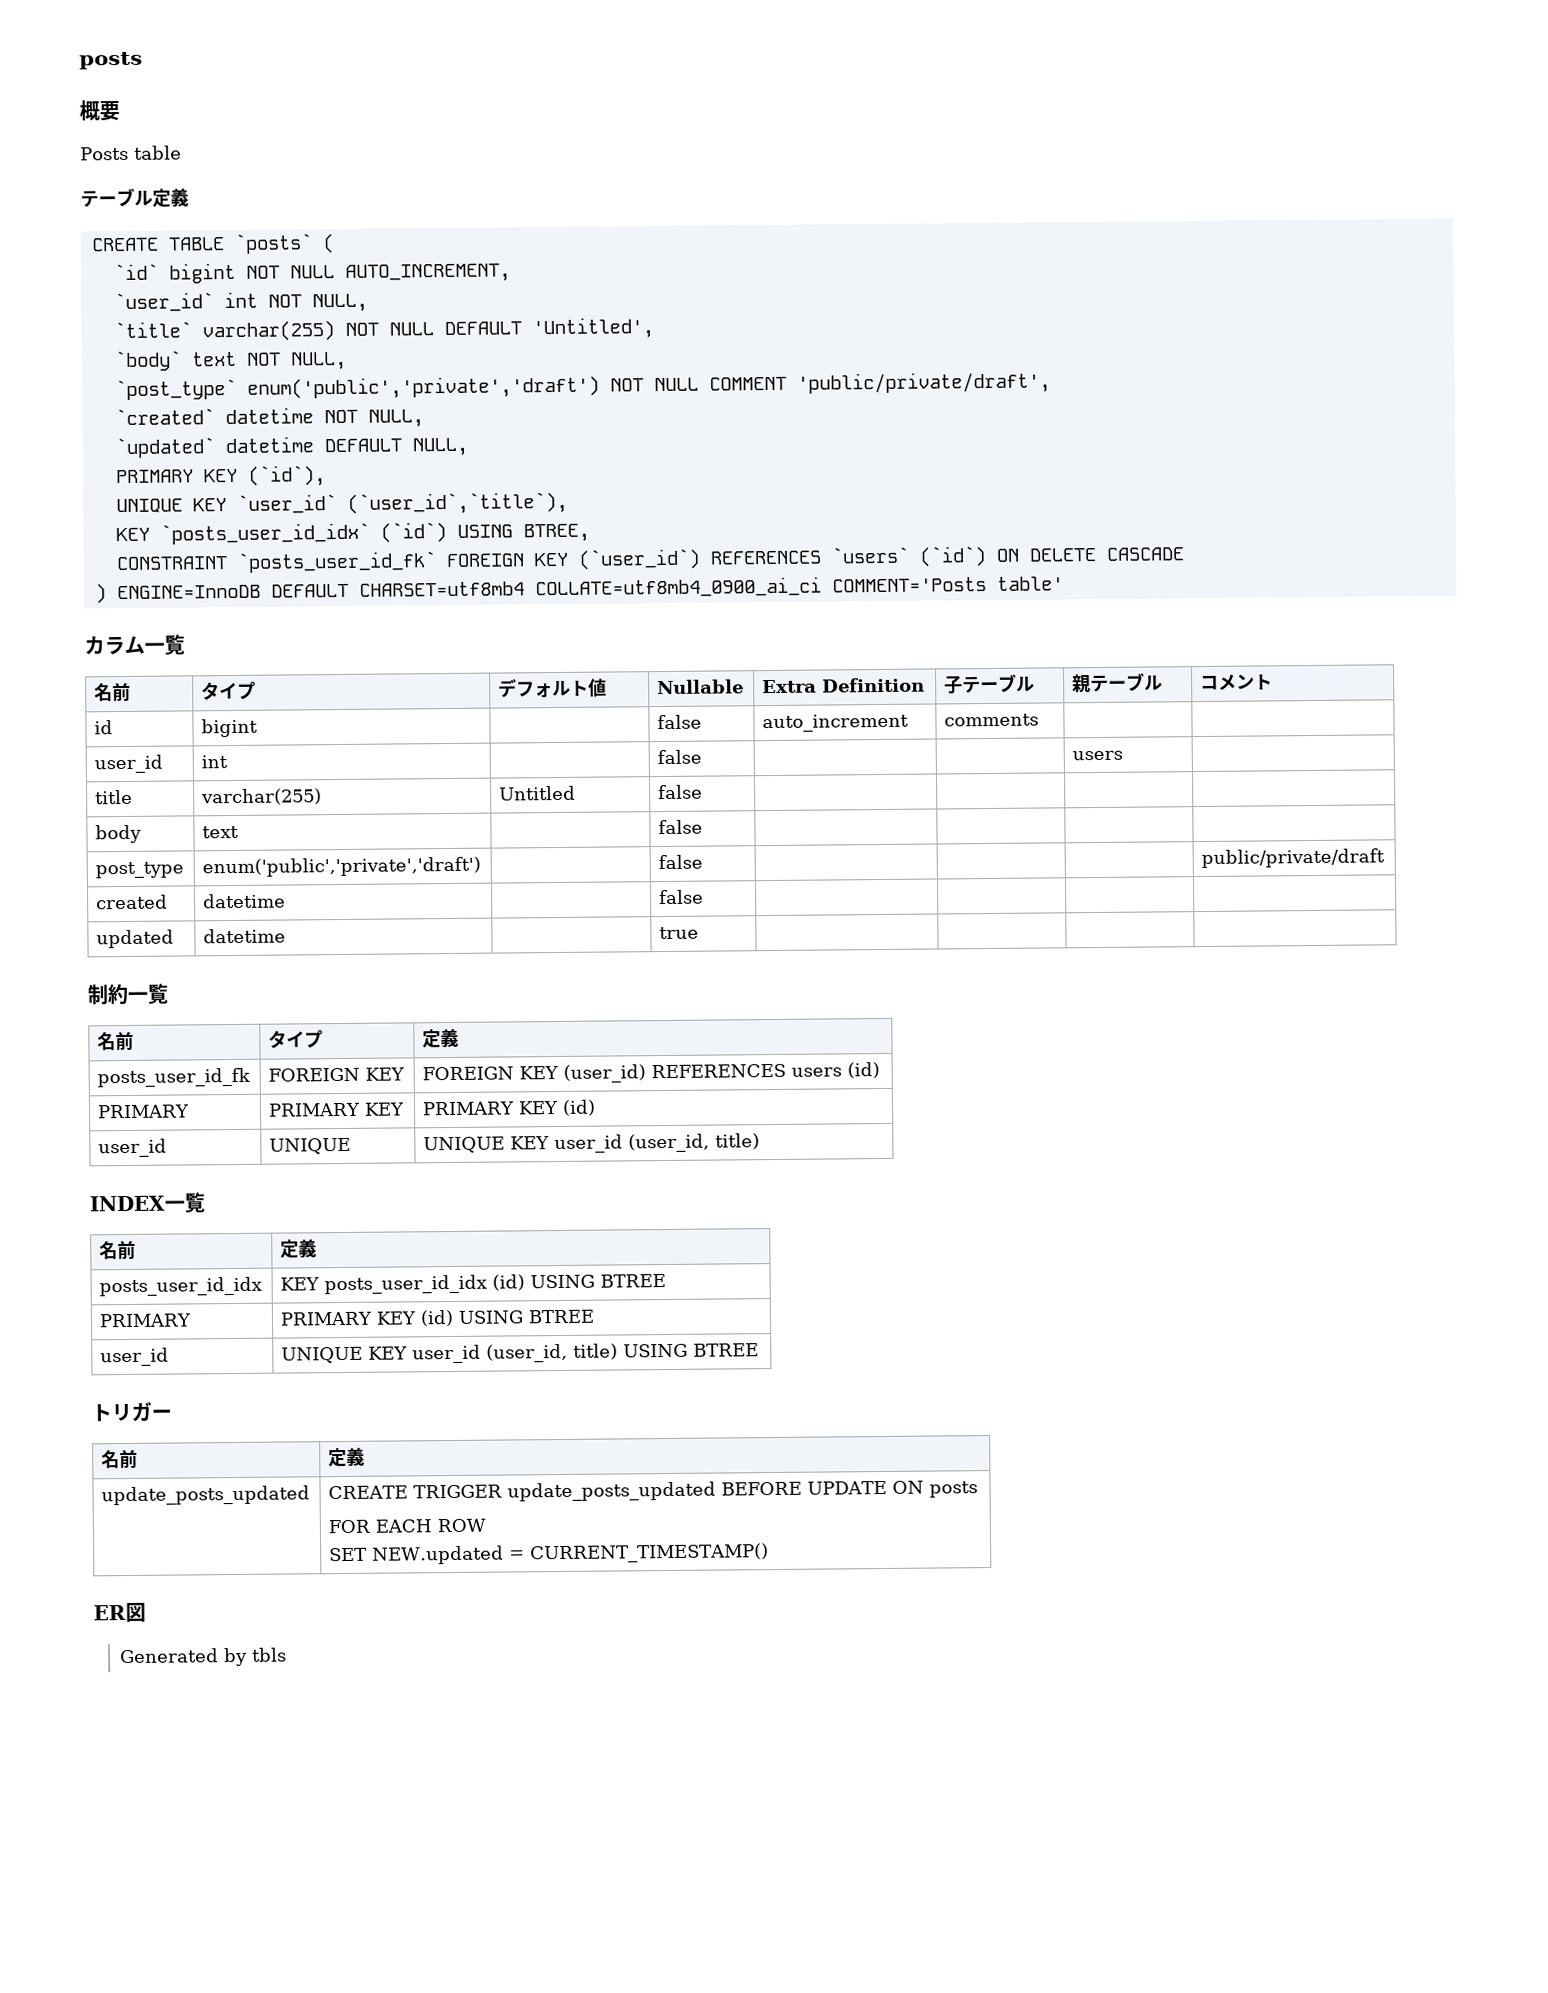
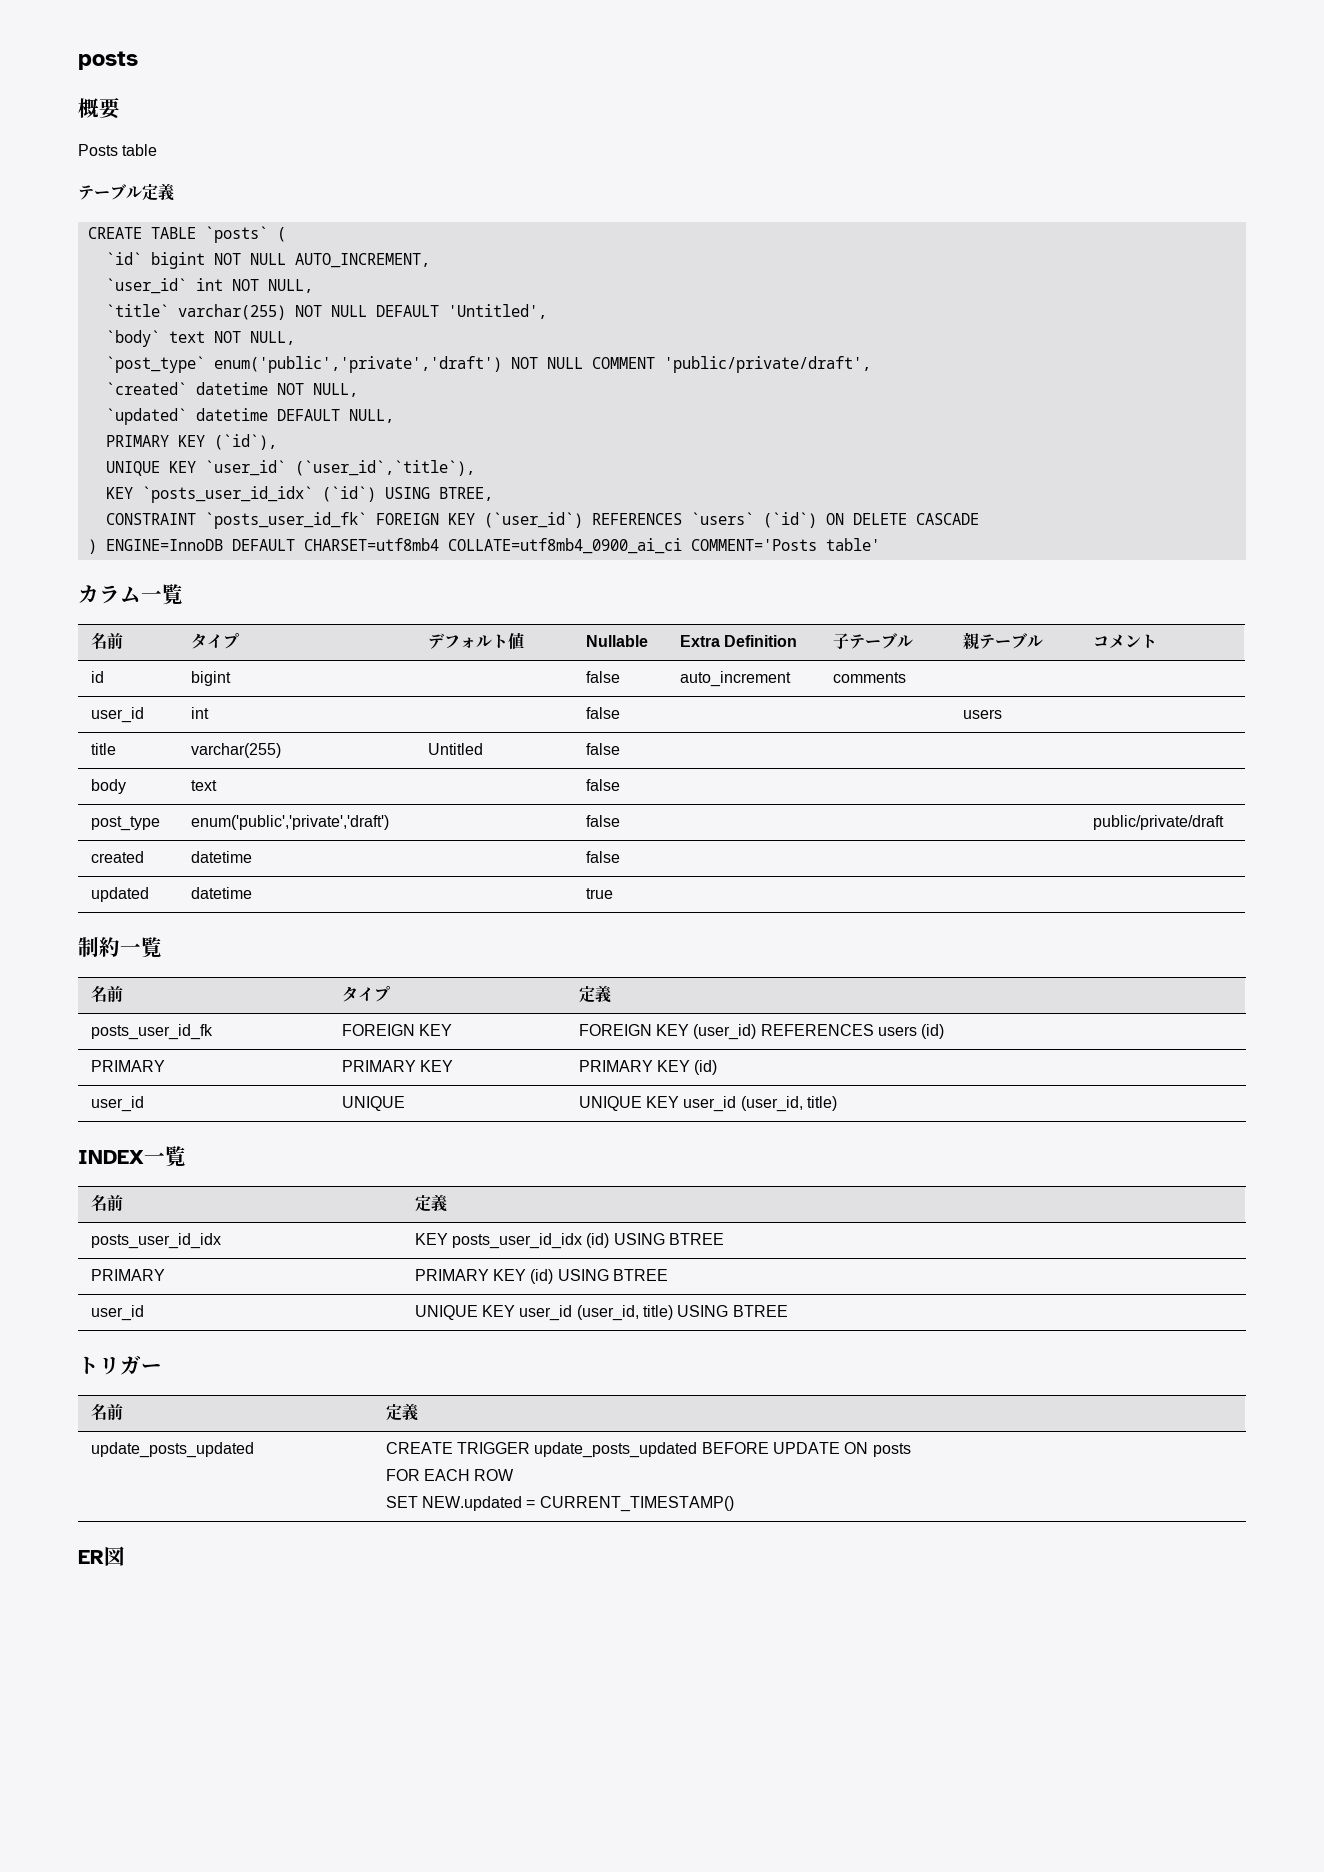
- Generated by tbls

